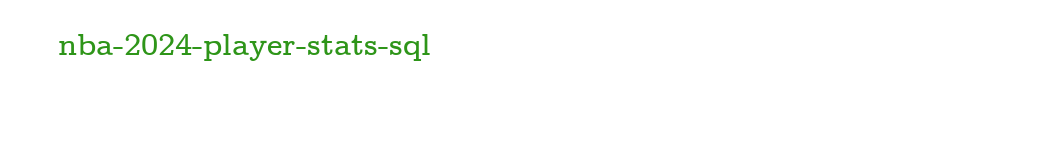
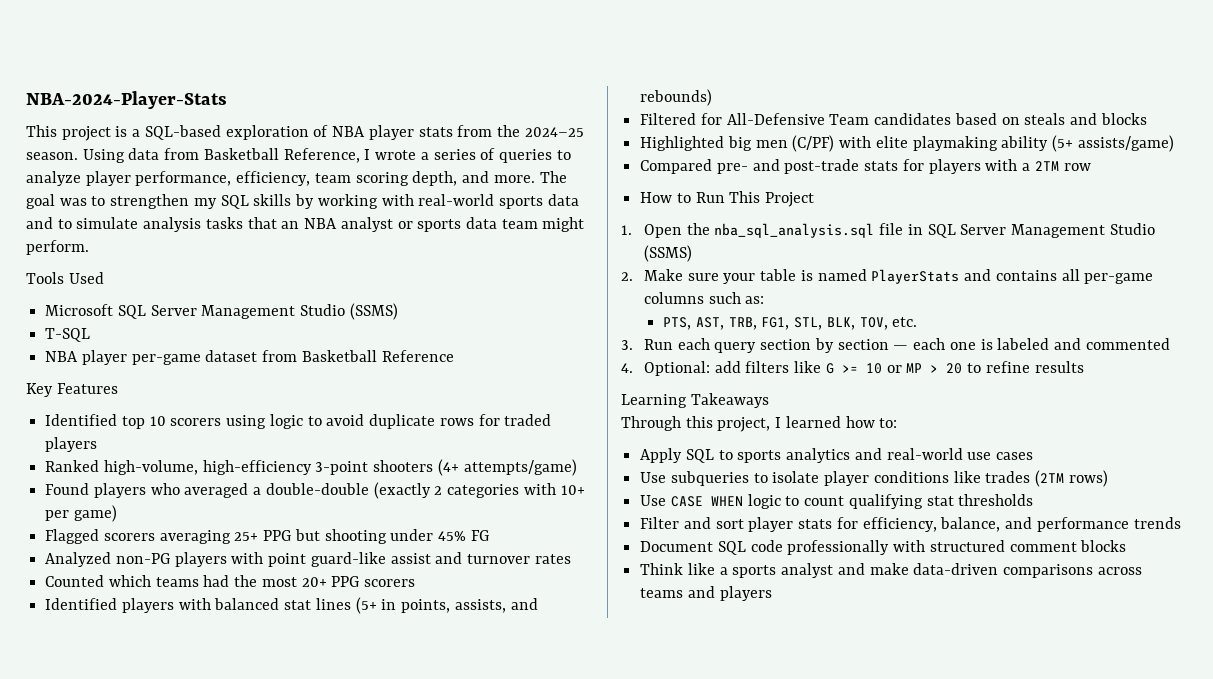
- nba-2024-player-stats-sql
+ NBA-2024-Player-Stats
+ This project is a SQL-based exploration of NBA player stats from the 2024–25 season. Using data from Basketball Reference, I wrote a series of queries to analyze player performance, efficiency, team scoring depth, and more. The goal was to strengthen my SQL skills by working with real-world sports data and to simulate analysis tasks that an NBA analyst or sports data team might perform.
+ Tools Used
+ Microsoft SQL Server Management Studio (SSMS)
+ T-SQL
+ NBA player per-game dataset from Basketball Reference
+ Key Features
+ Identified top 10 scorers using logic to avoid duplicate rows for traded players
+ Ranked high-volume, high-efficiency 3-point shooters (4+ attempts/game)
+ Found players who averaged a double-double (exactly 2 categories with 10+ per game)
+ Flagged scorers averaging 25+ PPG but shooting under 45% FG
+ Analyzed non-PG players with point guard-like assist and turnover rates
+ Counted which teams had the most 20+ PPG scorers
+ Identified players with balanced stat lines (5+ in points, assists, and rebounds)
+ Filtered for All-Defensive Team candidates based on steals and blocks
+ Highlighted big men (C/PF) with elite playmaking ability (5+ assists/game)
+ Compared pre- and post-trade stats for players with a 2TM row
+ How to Run This Project
+ 1. Open the nba_sql_analysis.sql file in SQL Server Management Studio (SSMS)
+ 2. Make sure your table is named PlayerStats and contains all per-game columns such as:
+ PTS, AST, TRB, FG1, STL, BLK, TOV, etc.
+ 3. Run each query section by section — each one is labeled and commented
+ 4. Optional: add filters like G >= 10 or MP > 20 to refine results
+ Learning Takeaways
+ Through this project, I learned how to:
+ Apply SQL to sports analytics and real-world use cases
+ Use subqueries to isolate player conditions like trades (2TM rows)
+ Use CASE WHEN logic to count qualifying stat thresholds
+ Filter and sort player stats for efficiency, balance, and performance trends
+ Document SQL code professionally with structured comment blocks
+ Think like a sports analyst and make data-driven comparisons across teams and players

